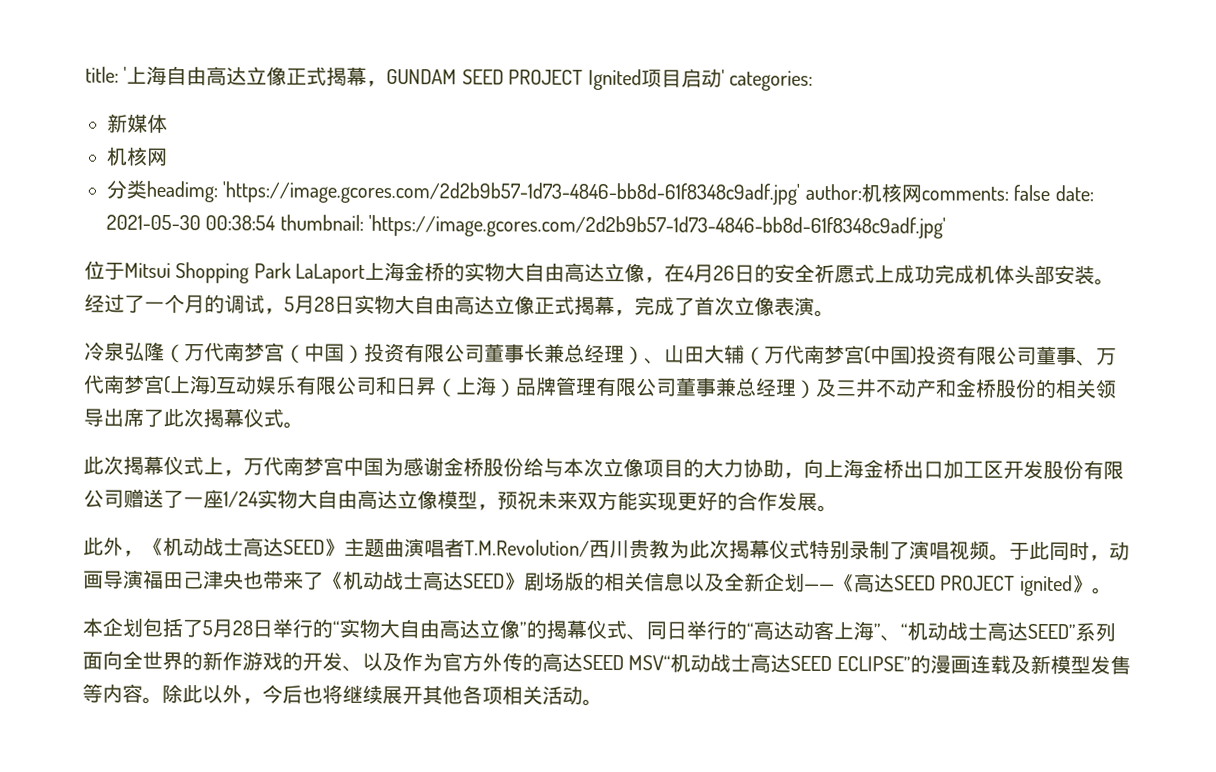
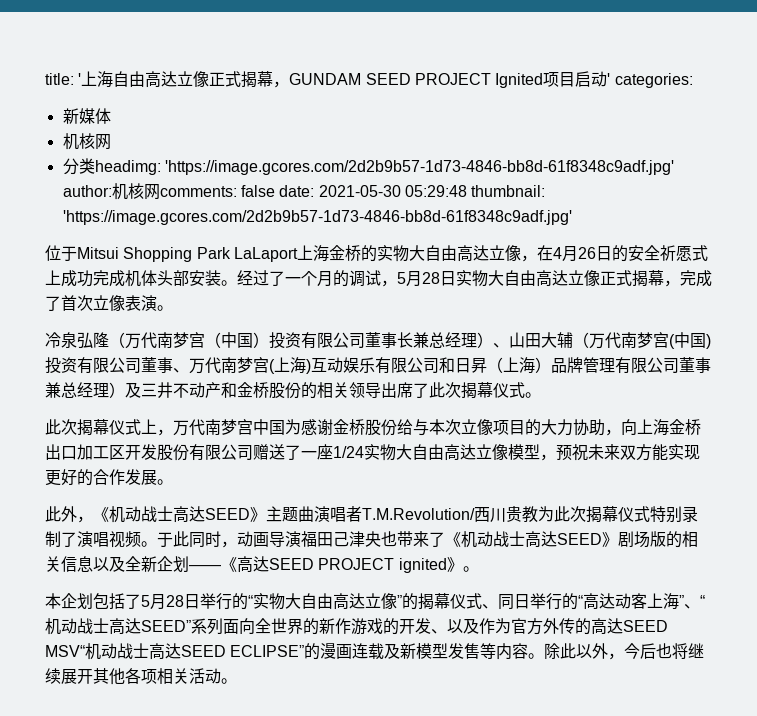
- 分类headimg: 'https://image.gcores.com/2d2b9b57-1d73-4846-bb8d-61f8348c9adf.jpg' author:机核网comments: false date: 2021-05-30 00:38:54 thumbnail: 'https://image.gcores.com/2d2b9b57-1d73-4846-bb8d-61f8348c9adf.jpg'
+ 分类headimg: 'https://image.gcores.com/2d2b9b57-1d73-4846-bb8d-61f8348c9adf.jpg' author:机核网comments: false date: 2021-05-30 05:29:48 thumbnail: 'https://image.gcores.com/2d2b9b57-1d73-4846-bb8d-61f8348c9adf.jpg'

